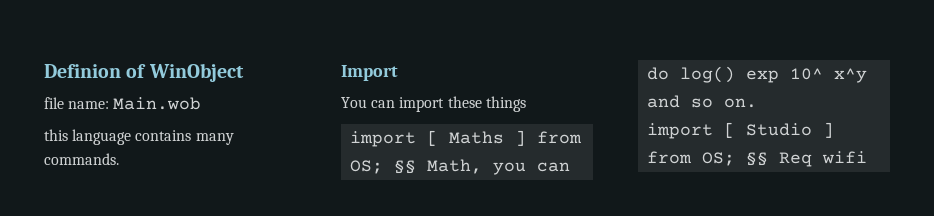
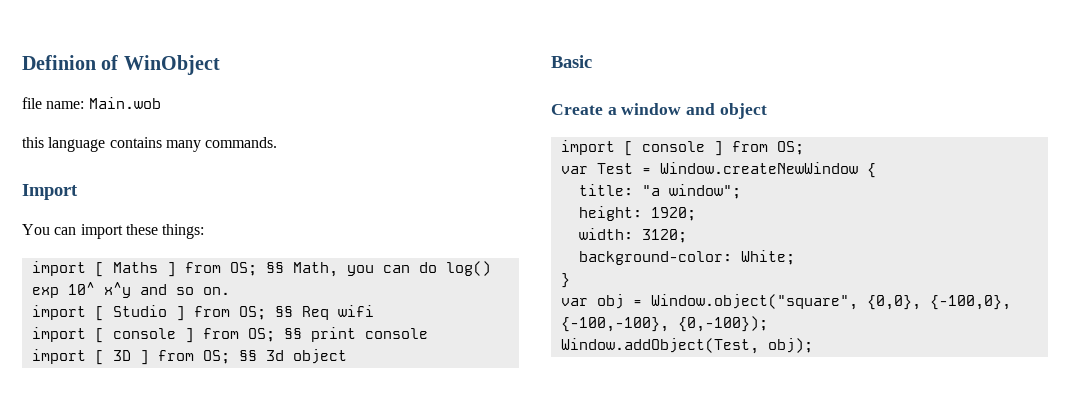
- You can import these things
+ You can import these things:
+ import [ console ] from OS; §§ print console
+ import [ 3D ] from OS; §§ 3d object
+ Basic
+ Create a window and object
+ import [ console ] from OS;
+ var Test = Window.createNewWindow {
+ title: "a window";
+ height: 1920;
+ width: 3120;
+ background-color: White;
+ }
+ var obj = Window.object("square", {0,0}, {-100,0}, {-100,-100}, {0,-100});
+ Window.addObject(Test, obj);

